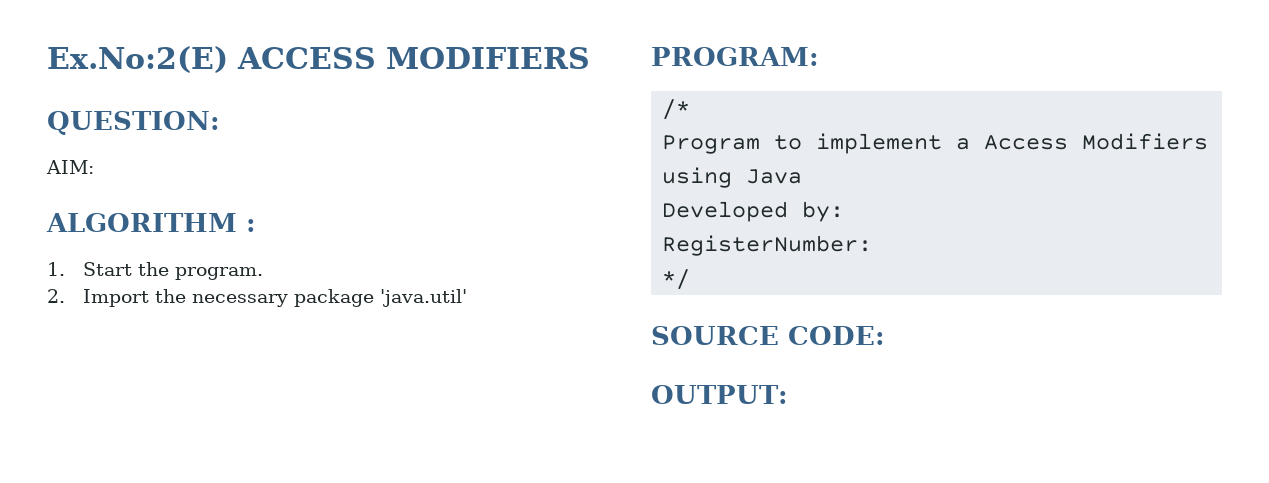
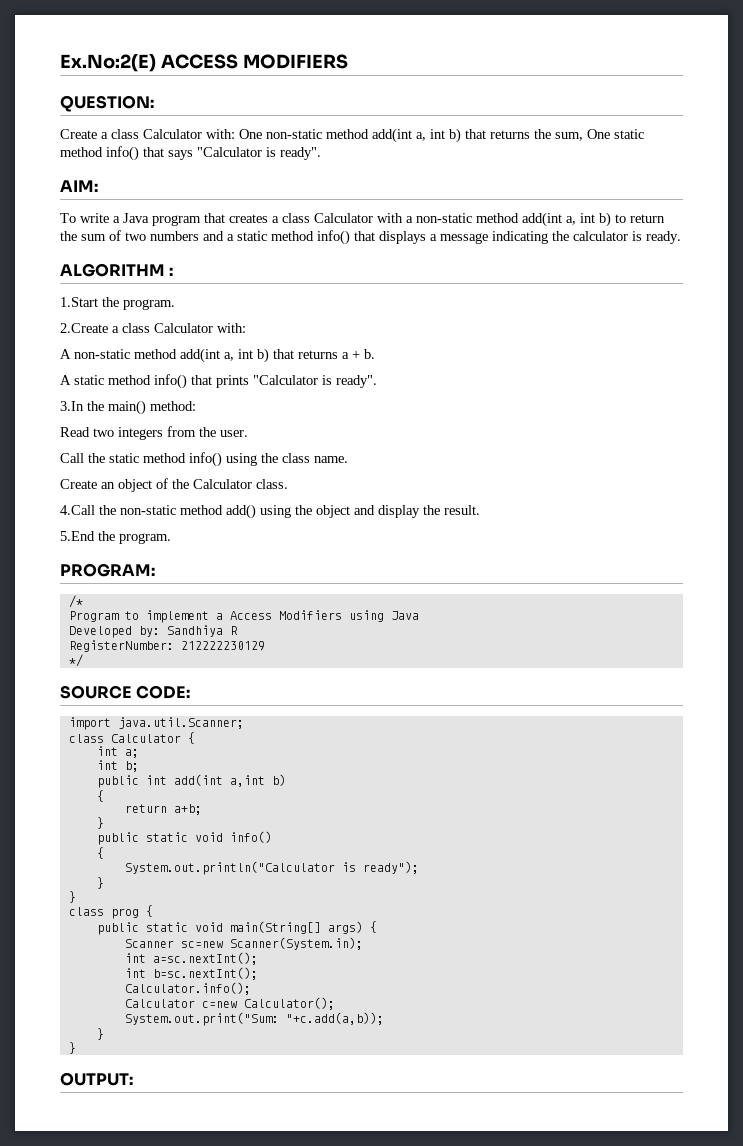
+ Create a class Calculator with: One non-static method add(int a, int b) that returns the sum, One static method info() that says "Calculator is ready".
  AIM:
+ To write a Java program that creates a class Calculator with a non-static method add(int a, int b) to return the sum of two numbers and a static method info() that displays a message indicating the calculator is ready.
- 1. Start the program.
- 2. Import the necessary package 'java.util'
+ 1.Start the program.
+ 2.Create a class Calculator with:
+ A non-static method add(int a, int b) that returns a + b.
+ A static method info() that prints "Calculator is ready".
+ 3.In the main() method:
+ Read two integers from the user.
+ Call the static method info() using the class name.
+ Create an object of the Calculator class.
+ 4.Call the non-static method add() using the object and display the result.
+ 5.End the program.
- Developed by:
+ Developed by: Sandhiya R
- RegisterNumber:
+ RegisterNumber: 212222230129
+ import java.util.Scanner;
+ class Calculator {
+ int a;
+ int b;
+ public int add(int a,int b)
+ {
+ return a+b;
+ }
+ public static void info()
+ {
+ System.out.println("Calculator is ready");
+ }
+ }
+ class prog {
+ public static void main(String[] args) {
+ Scanner sc=new Scanner(System.in);
+ int a=sc.nextInt();
+ int b=sc.nextInt();
+ Calculator.info();
+ Calculator c=new Calculator();
+ System.out.print("Sum: "+c.add(a,b));
+ }
+ }

